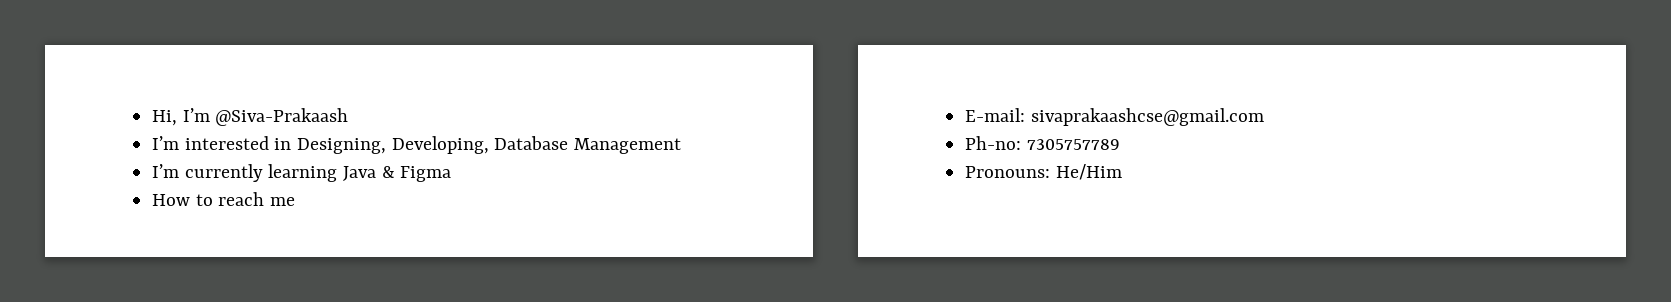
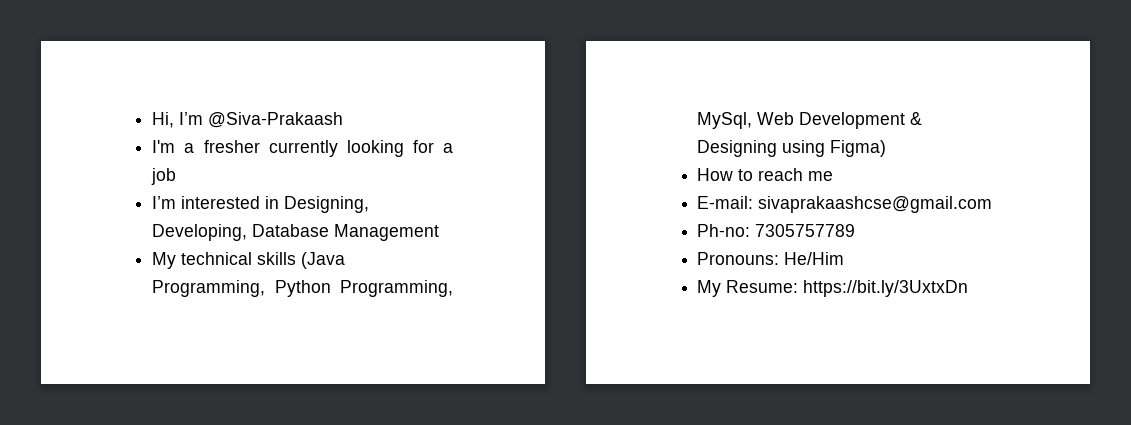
+ I'm a fresher currently looking for a job
- I’m currently learning Java & Figma
+ My technical skills (Java Programming, Python Programming, MySql, Web Development & Designing using Figma)
+ My Resume: https://bit.ly/3UxtxDn

